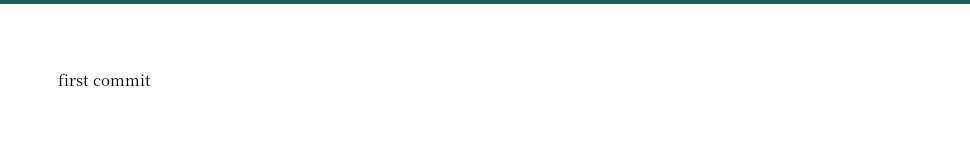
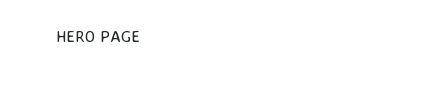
- first commit
+ HERO PAGE

